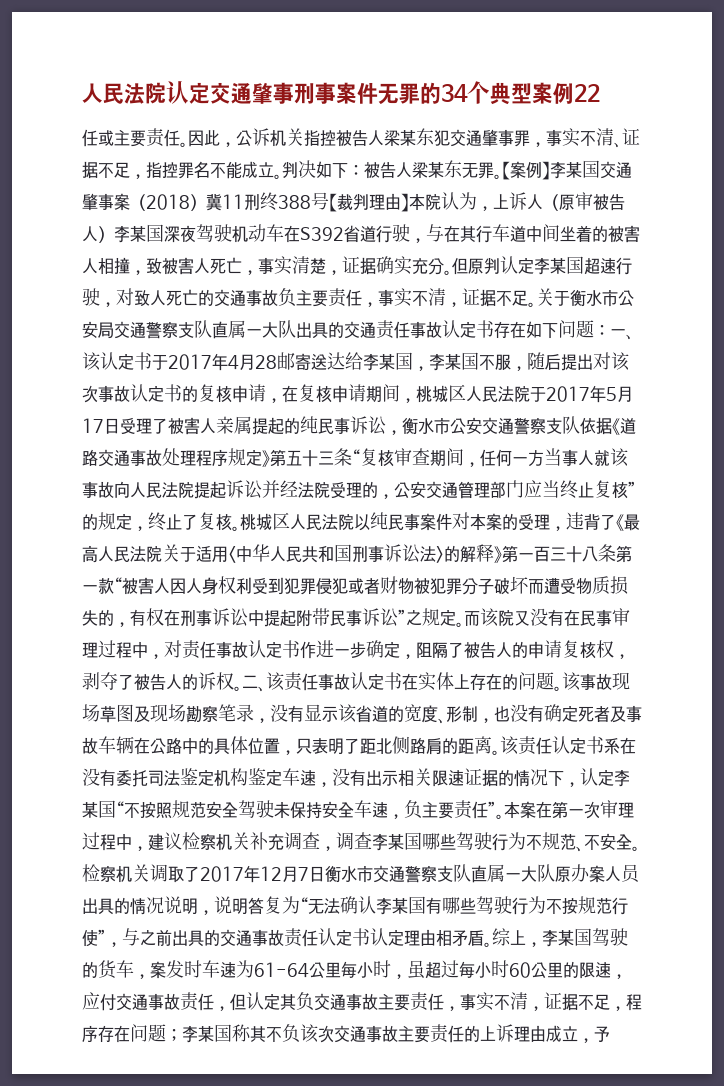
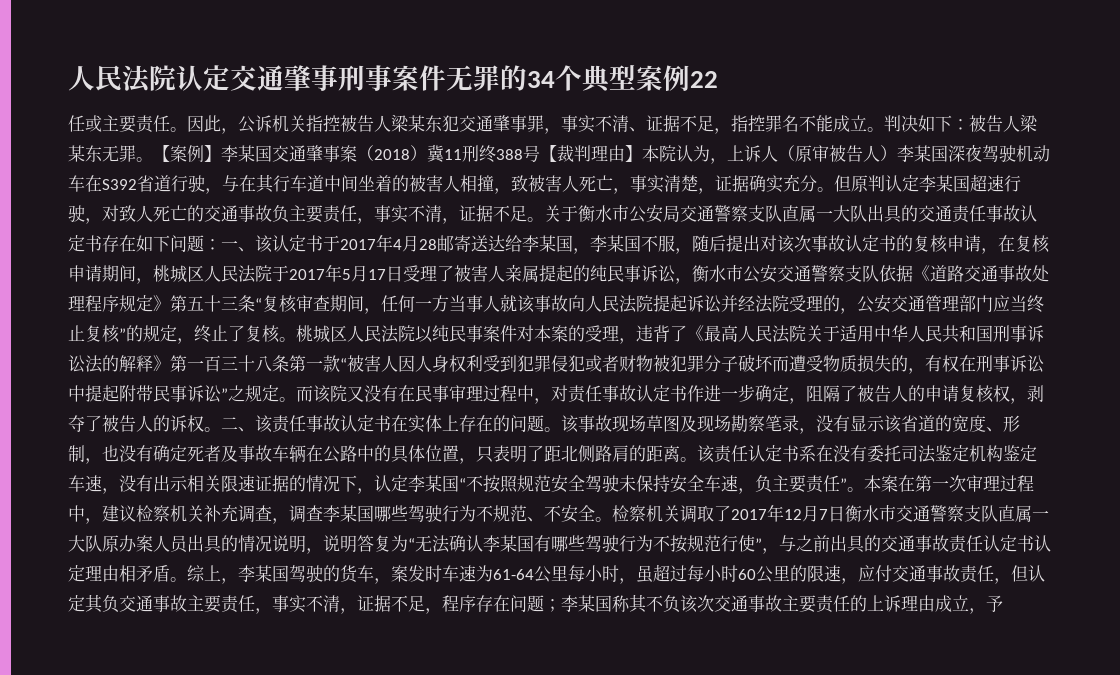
- 桃城区人民法院以纯民事案件对本案的受理，违背了《最高人民法院关于适用<中华人民共和国刑事诉讼法>的解释》第一百三十八条第一款“被害人因人身权利受到犯罪侵犯或者财物被犯罪分子破坏而遭受物质损失的，有权在刑事诉讼中提起附带民事诉讼”之规定。
+ 桃城区人民法院以纯民事案件对本案的受理，违背了《最高人民法院关于适用中华人民共和国刑事诉讼法的解释》第一百三十八条第一款“被害人因人身权利受到犯罪侵犯或者财物被犯罪分子破坏而遭受物质损失的，有权在刑事诉讼中提起附带民事诉讼”之规定。

